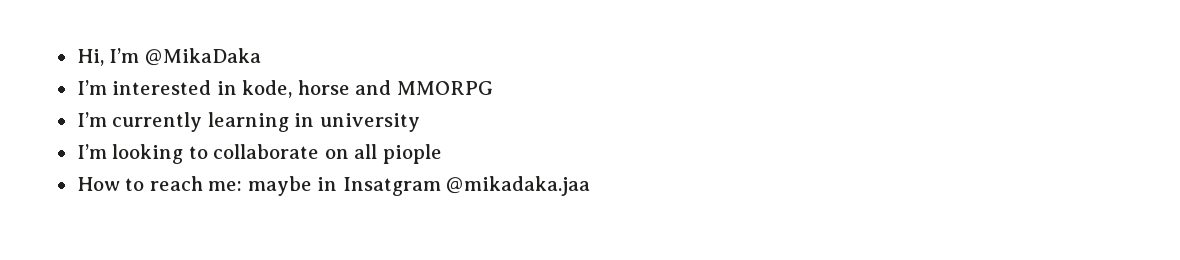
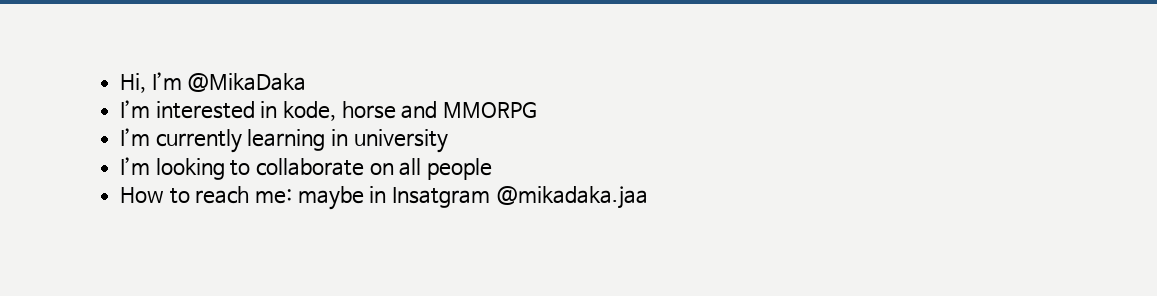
- I’m looking to collaborate on all piople
+ I’m looking to collaborate on all people

